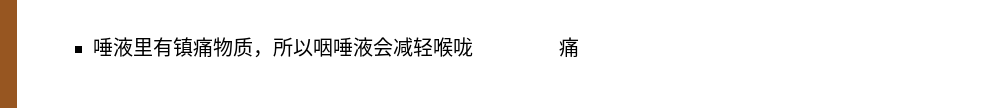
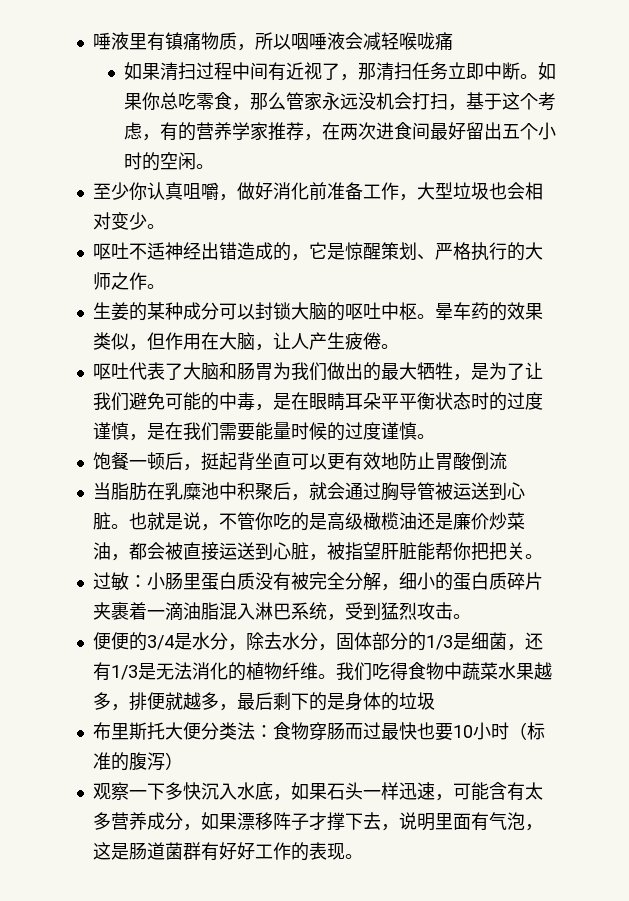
+ 如果清扫过程中间有近视了，那清扫任务立即中断。如果你总吃零食，那么管家永远没机会打扫，基于这个考虑，有的营养学家推荐，在两次进食间最好留出五个小时的空闲。
+ 至少你认真咀嚼，做好消化前准备工作，大型垃圾也会相对变少。
+ 呕吐不适神经出错造成的，它是惊醒策划、严格执行的大师之作。
+ 生姜的某种成分可以封锁大脑的呕吐中枢。晕车药的效果类似，但作用在大脑，让人产生疲倦。
+ 呕吐代表了大脑和肠胃为我们做出的最大牺牲，是为了让我们避免可能的中毒，是在眼睛耳朵平平衡状态时的过度谨慎，是在我们需要能量时候的过度谨慎。
+ 饱餐一顿后，挺起背坐直可以更有效地防止胃酸倒流
+ 当脂肪在乳糜池中积聚后，就会通过胸导管被运送到心脏。也就是说，不管你吃的是高级橄榄油还是廉价炒菜油，都会被直接运送到心脏，被指望肝脏能帮你把把关。
+ 过敏：小肠里蛋白质没有被完全分解，细小的蛋白质碎片夹裹着一滴油脂混入淋巴系统，受到猛烈攻击。
+ 便便的3/4是水分，除去水分，固体部分的1/3是细菌，还有1/3是无法消化的植物纤维。我们吃得食物中蔬菜水果越多，排便就越多，最后剩下的是身体的垃圾
+ 布里斯托大便分类法：食物穿肠而过最快也要10小时（标准的腹泻）
+ 观察一下多快沉入水底，如果石头一样迅速，可能含有太多营养成分，如果漂移阵子才撑下去，说明里面有气泡，这是肠道菌群有好好工作的表现。

